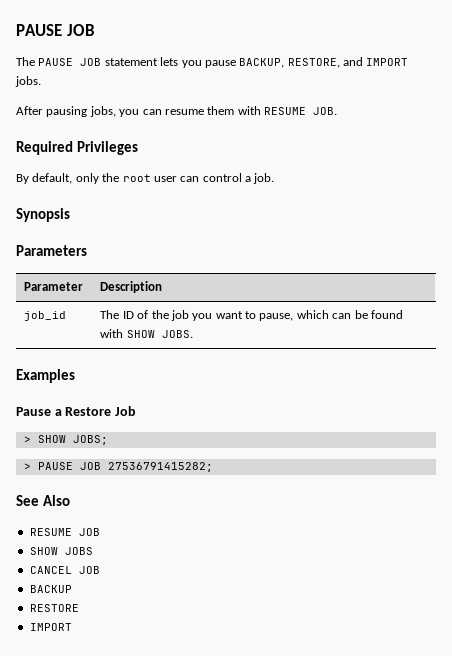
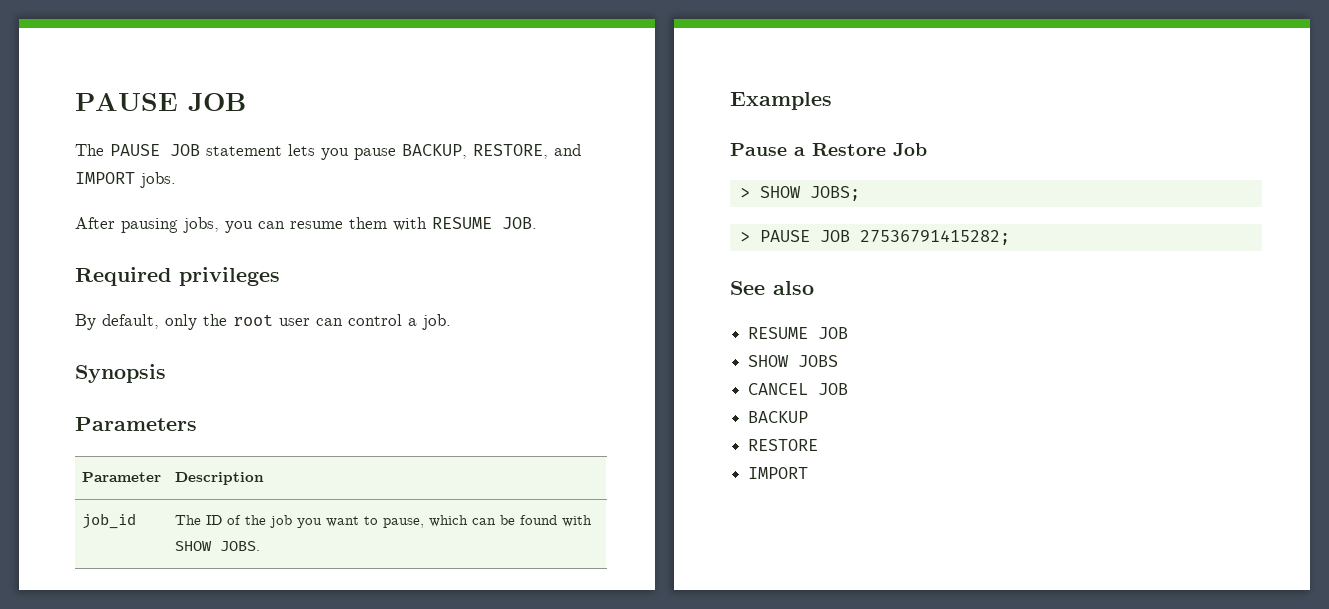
- Required Privileges
+ Required privileges
- See Also
+ See also

